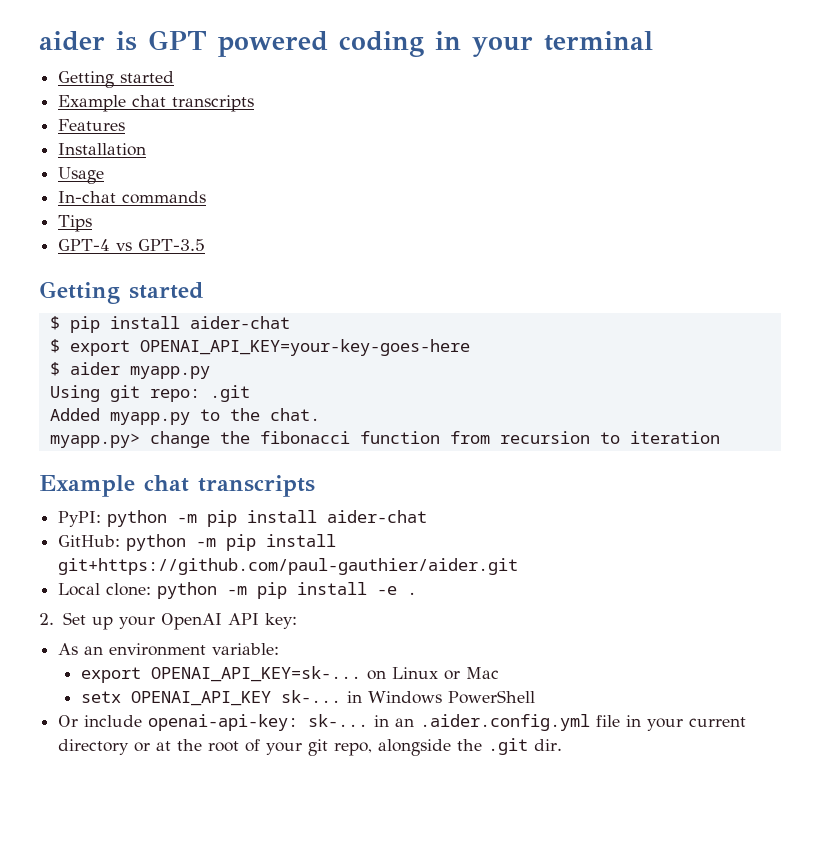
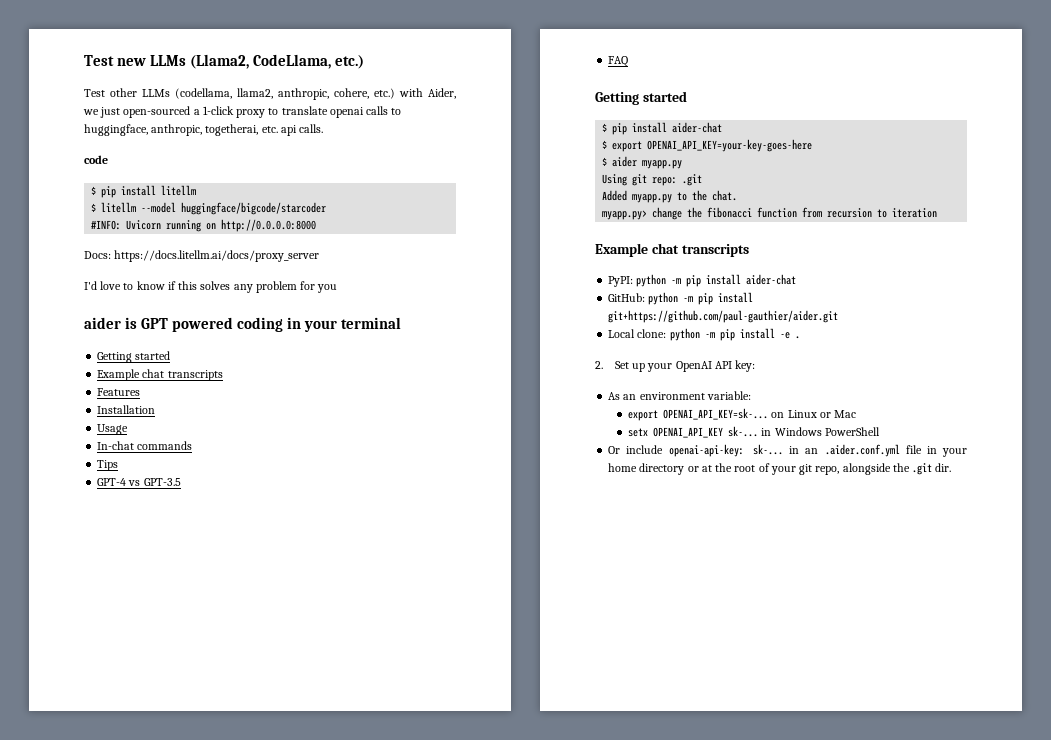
+ Test new LLMs (Llama2, CodeLlama, etc.)
+ Test other LLMs (codellama, llama2, anthropic, cohere, etc.) with Aider, we just open-sourced a 1-click proxy to translate openai calls to huggingface, anthropic, togetherai, etc. api calls.
+ code
+ $ pip install litellm
+ $ litellm --model huggingface/bigcode/starcoder
+ #INFO: Uvicorn running on http://0.0.0.0:8000
+ Docs: https://docs.litellm.ai/docs/proxy_server
+ I'd love to know if this solves any problem for you
+ FAQ
- Or include openai-api-key: sk-... in an .aider.config.yml file in your current directory or at the root of your git repo, alongside the .git dir.
+ Or include openai-api-key: sk-... in an .aider.conf.yml file in your home directory or at the root of your git repo, alongside the .git dir.

